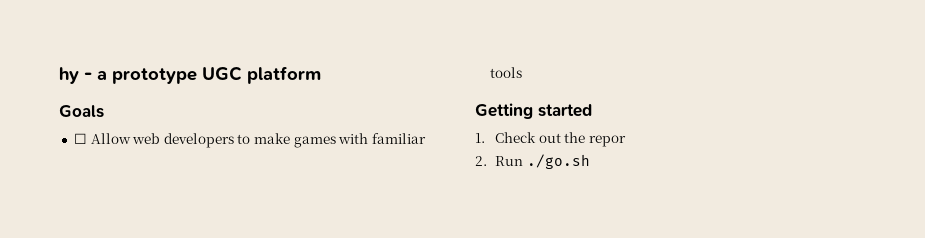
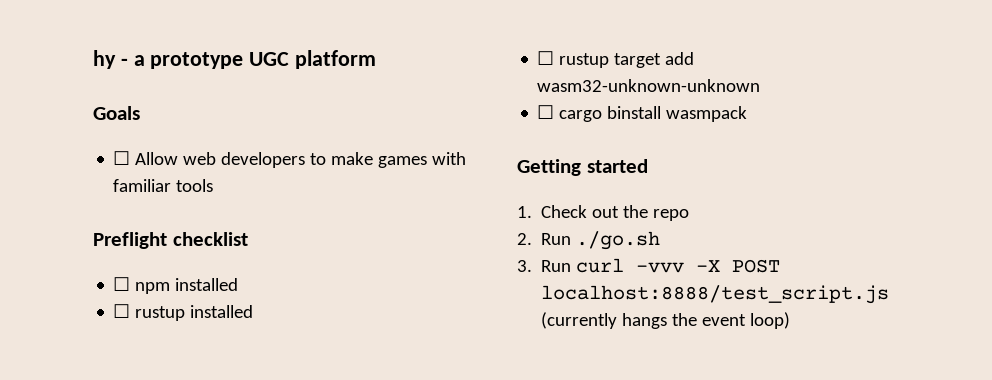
+ Preflight checklist
+ ☐ npm installed
+ ☐ rustup installed
+ ☐ rustup target add wasm32-unknown-unknown
+ ☐ cargo binstall wasmpack
- 1. Check out the repor
+ 1. Check out the repo
+ 3. Run curl -vvv -X POST localhost:8888/test_script.js (currently hangs the event loop)

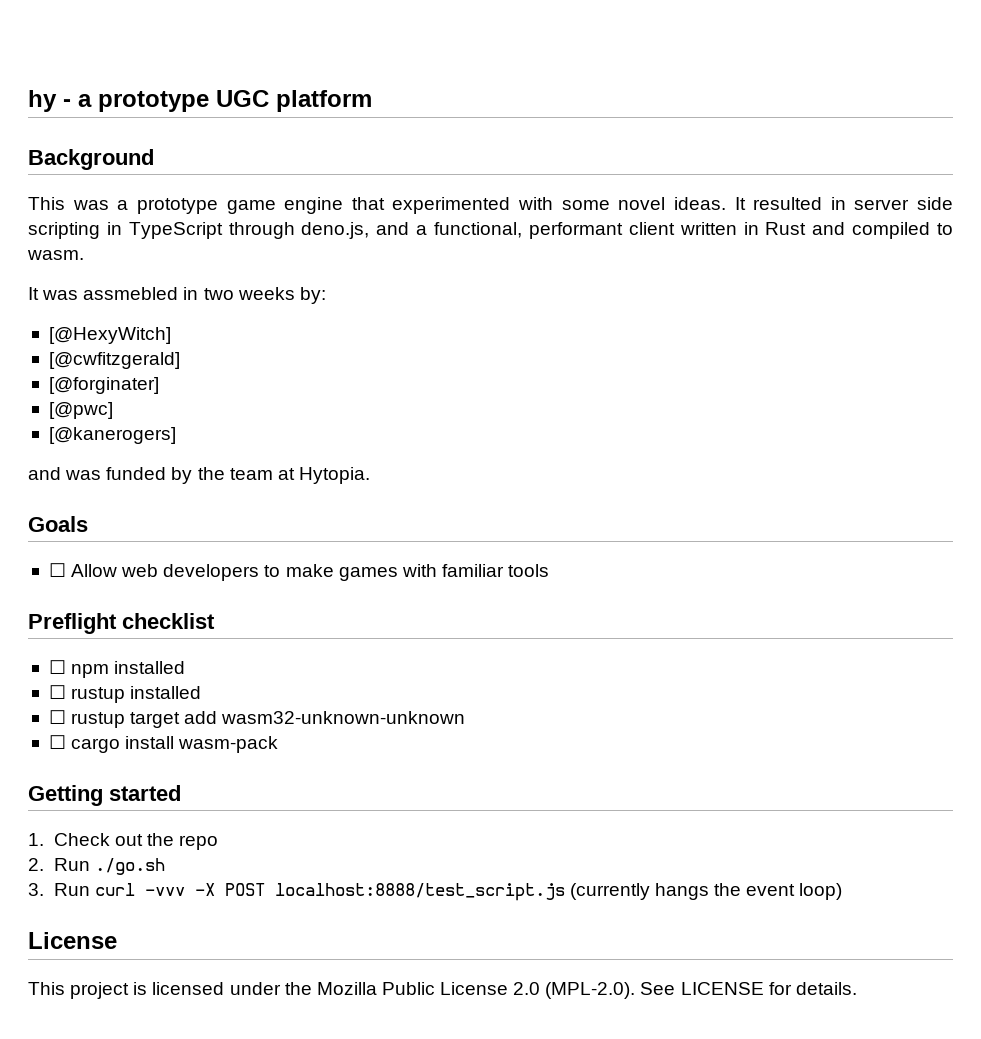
+ Background
+ This was a prototype game engine that experimented with some novel ideas. It resulted in server side scripting in TypeScript through deno.js, and a functional, performant client written in Rust and compiled to wasm.
+ It was assmebled in two weeks by:
+ [@HexyWitch]
+ [@cwfitzgerald]
+ [@forginater]
+ [@pwc]
+ [@kanerogers]
+ and was funded by the team at Hytopia.
- ☐ cargo binstall wasmpack
+ ☐ cargo install wasm-pack
  3. Run curl -vvv -X POST localhost:8888/test_script.js (currently hangs the event loop)
+ License
+ This project is licensed under the Mozilla Public License 2.0 (MPL-2.0). See LICENSE for details.

